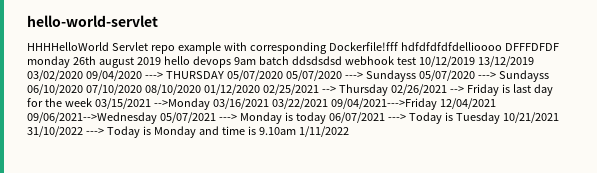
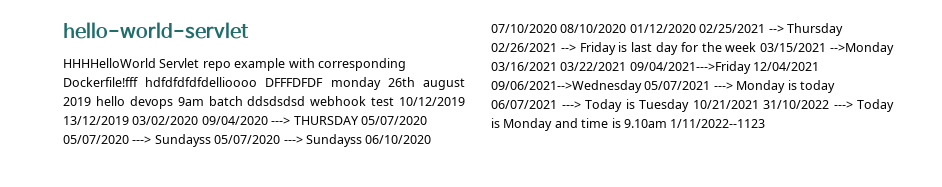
- HHHHelloWorld Servlet repo example with corresponding Dockerfile!fff hdfdfdfdfdellioooo DFFFDFDF monday 26th august 2019 hello devops 9am batch ddsdsdsd webhook test 10/12/2019 13/12/2019 03/02/2020 09/04/2020 ---> THURSDAY 05/07/2020 05/07/2020 ---> Sundayss 05/07/2020 ---> Sundayss 06/10/2020 07/10/2020 08/10/2020 01/12/2020 02/25/2021 --> Thursday 02/26/2021 --> Friday is last day for the week 03/15/2021 -->Monday 03/16/2021 03/22/2021 09/04/2021--->Friday 12/04/2021 09/06/2021-->Wednesday 05/07/2021 ---> Monday is today 06/07/2021 ---> Today is Tuesday 10/21/2021 31/10/2022 ---> Today is Monday and time is 9.10am 1/11/2022
+ HHHHelloWorld Servlet repo example with corresponding Dockerfile!fff hdfdfdfdfdellioooo DFFFDFDF monday 26th august 2019 hello devops 9am batch ddsdsdsd webhook test 10/12/2019 13/12/2019 03/02/2020 09/04/2020 ---> THURSDAY 05/07/2020 05/07/2020 ---> Sundayss 05/07/2020 ---> Sundayss 06/10/2020 07/10/2020 08/10/2020 01/12/2020 02/25/2021 --> Thursday 02/26/2021 --> Friday is last day for the week 03/15/2021 -->Monday 03/16/2021 03/22/2021 09/04/2021--->Friday 12/04/2021 09/06/2021-->Wednesday 05/07/2021 ---> Monday is today 06/07/2021 ---> Today is Tuesday 10/21/2021 31/10/2022 ---> Today is Monday and time is 9.10am 1/11/2022--1123

